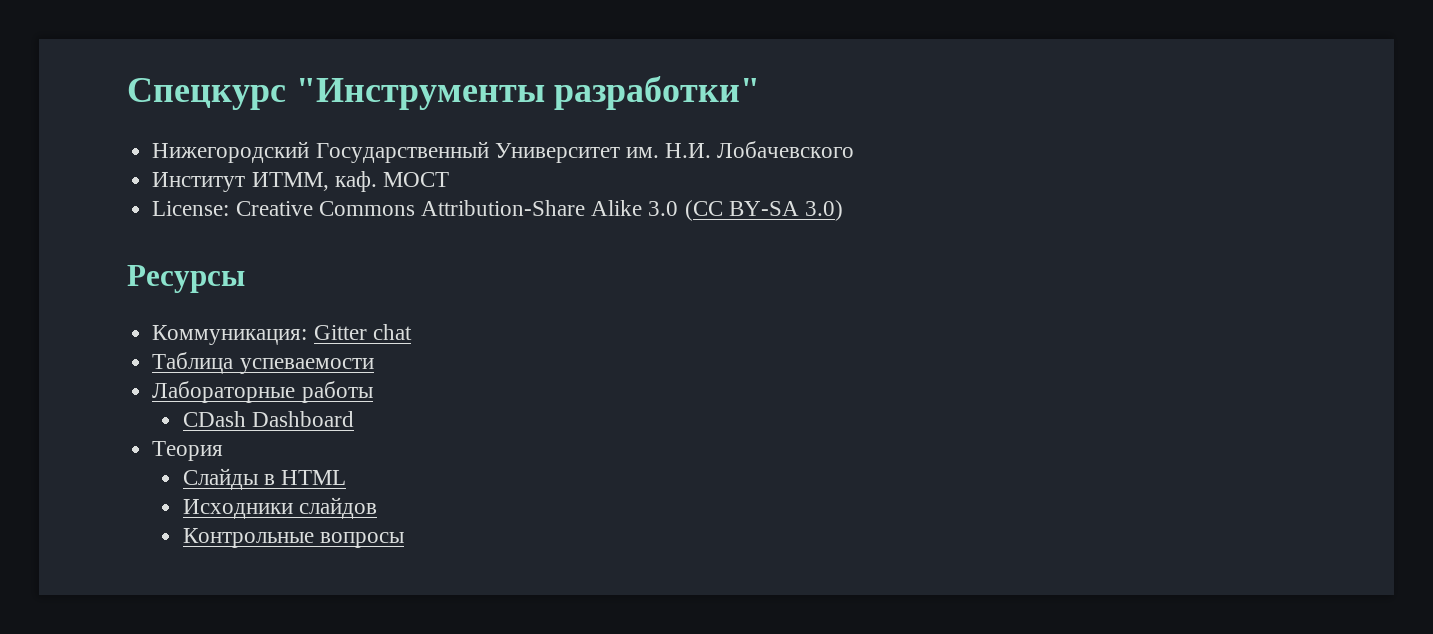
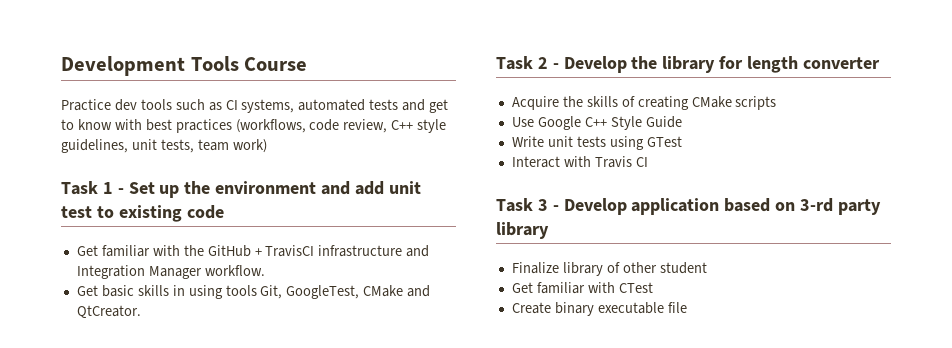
- Спецкурс "Инструменты разработки"
- Нижегородский Государственный Университет им. Н.И. Лобачевского
- Институт ИТММ, каф. МОСТ
- License: Creative Commons Attribution-Share Alike 3.0 (CC BY-SA 3.0)
- Ресурсы
- Коммуникация: Gitter chat
- Таблица успеваемости
- Лабораторные работы
- CDash Dashboard
- Теория
- Слайды в HTML
- Исходники слайдов
- Контрольные вопросы
+ Development Tools Course
+ Practice dev tools such as CI systems, automated tests and get to know with best practices (workflows, code review, C++ style guidelines, unit tests, team work)
+ Task 1 - Set up the environment and add unit test to existing code
+ Get familiar with the GitHub + TravisCI infrastructure and Integration Manager workflow.
+ Get basic skills in using tools Git, GoogleTest, CMake and QtCreator.
+ Task 2 - Develop the library for length converter
+ Acquire the skills of creating CMake scripts
+ Use Google C++ Style Guide
+ Write unit tests using GTest
+ Interact with Travis CI
+ Task 3 - Develop application based on 3-rd party library
+ Finalize library of other student
+ Get familiar with CTest
+ Create binary executable file

